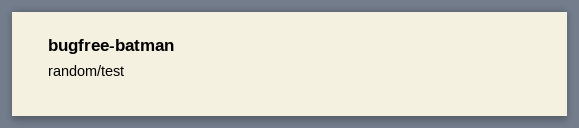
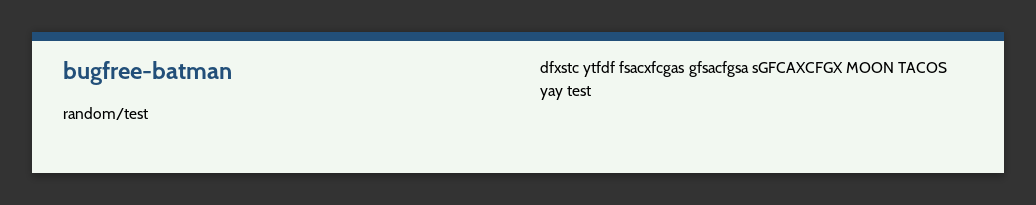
+ dfxstc ytfdf fsacxfcgas gfsacfgsa sGFCAXCFGX MOON TACOS yay test

